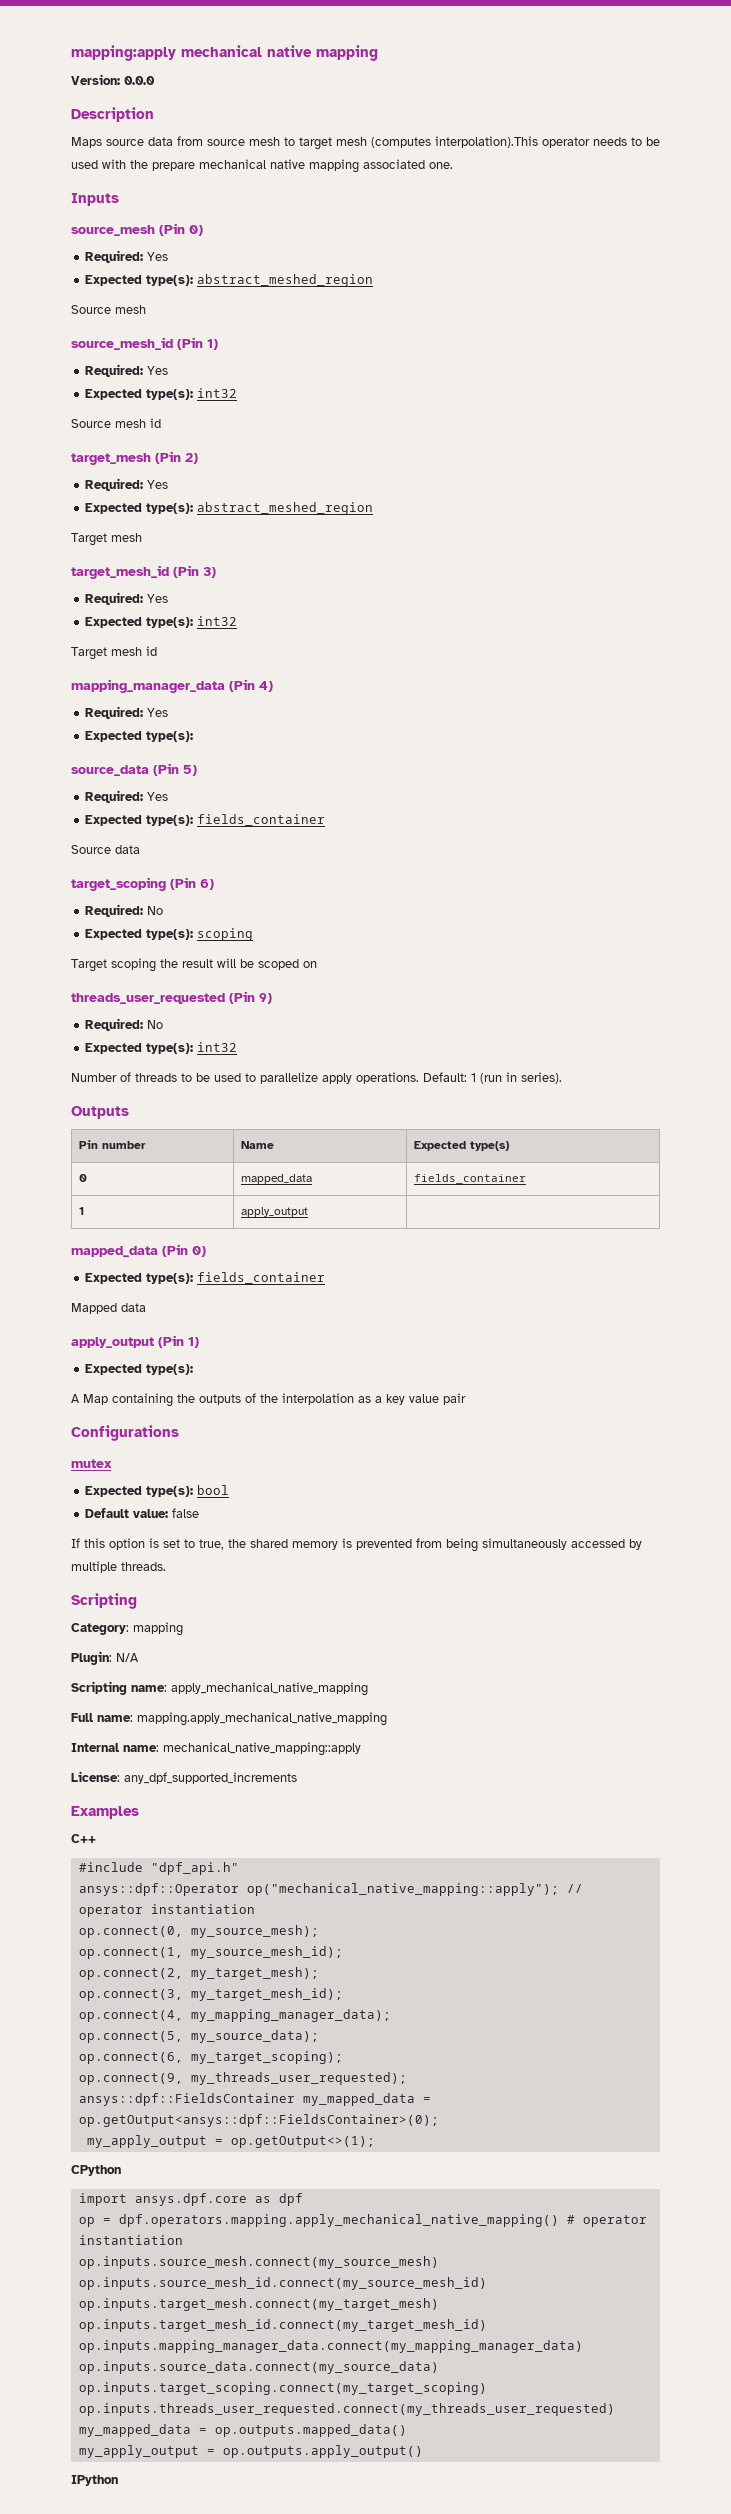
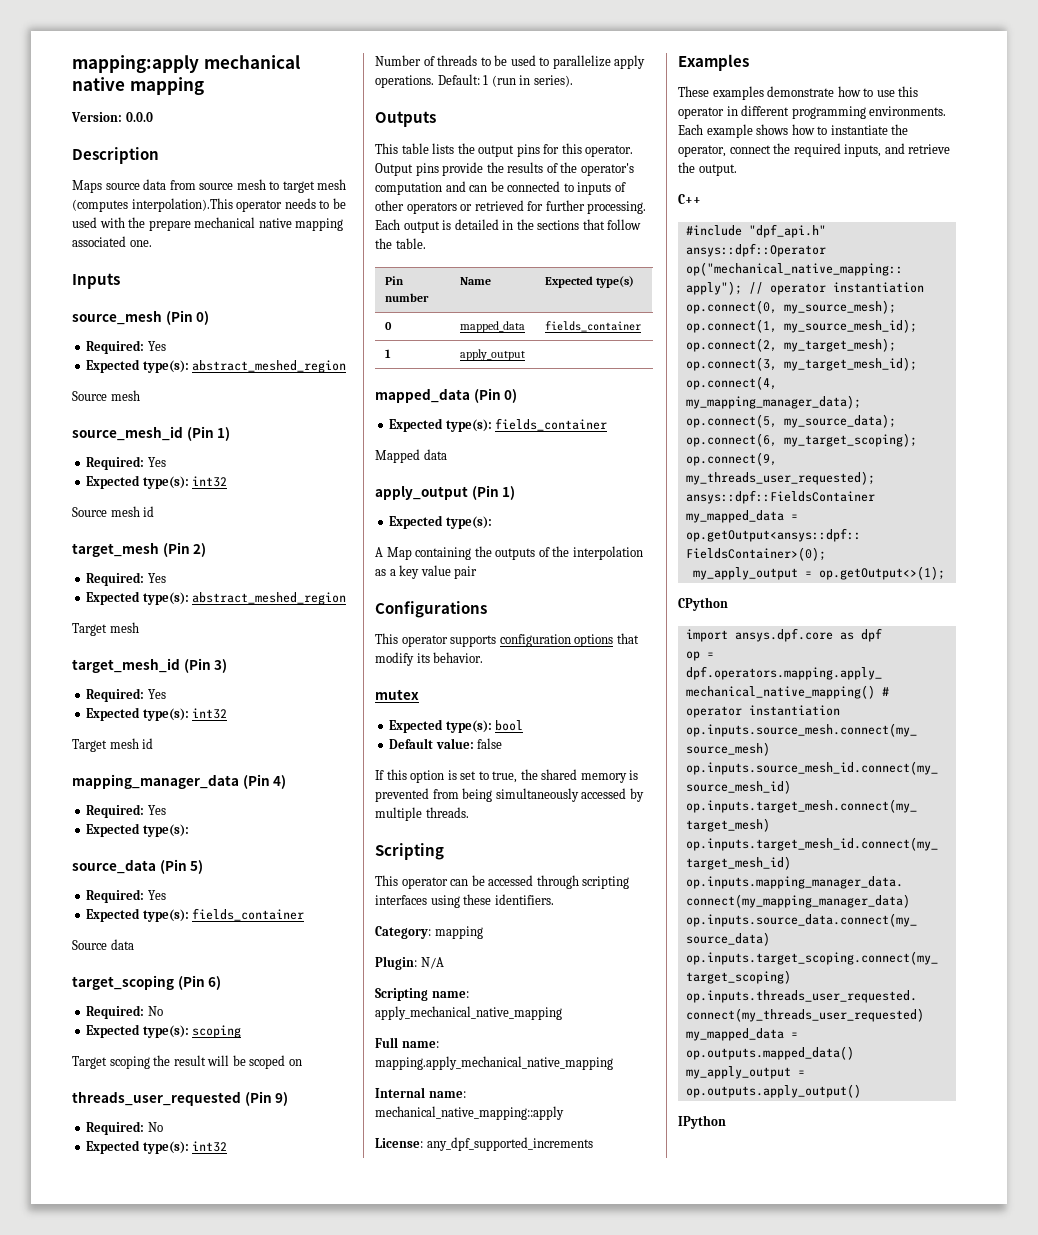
+ This table lists the output pins for this operator. Output pins provide the results of the operator's computation and can be connected to inputs of other operators or retrieved for further processing. Each output is detailed in the sections that follow the table.
+ This operator supports configuration options that modify its behavior.
+ This operator can be accessed through scripting interfaces using these identifiers.
+ These examples demonstrate how to use this operator in different programming environments. Each example shows how to instantiate the operator, connect the required inputs, and retrieve the output.

